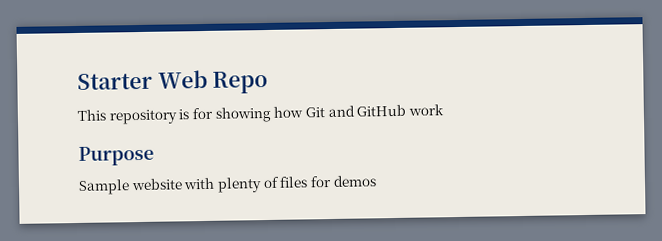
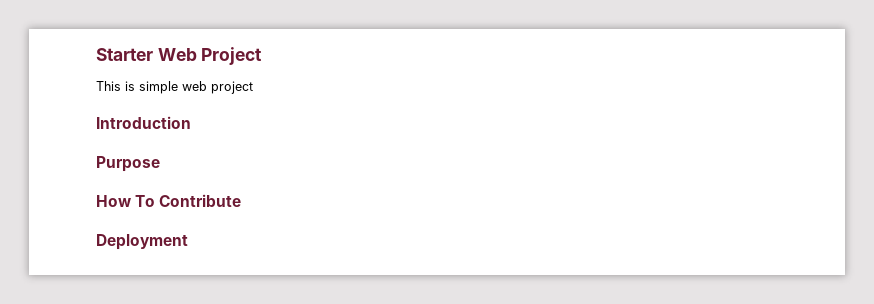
- Starter Web Repo
+ Starter Web Project
- This repository is for showing how Git and GitHub work
+ This is simple web project
+ Introduction
  Purpose
- Sample website with plenty of files for demos
+ How To Contribute
+ Deployment

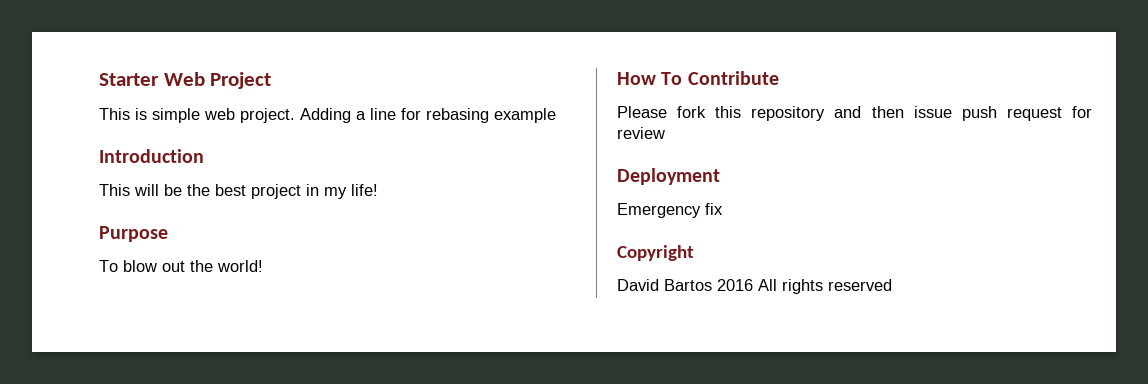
- This is simple web project
+ This is simple web project. Adding a line for rebasing example
  Introduction
+ This will be the best project in my life!
  Purpose
+ To blow out the world!
  How To Contribute
+ Please fork this repository and then issue push request for review
  Deployment
+ Emergency fix
+ Copyright
+ David Bartos 2016 All rights reserved

